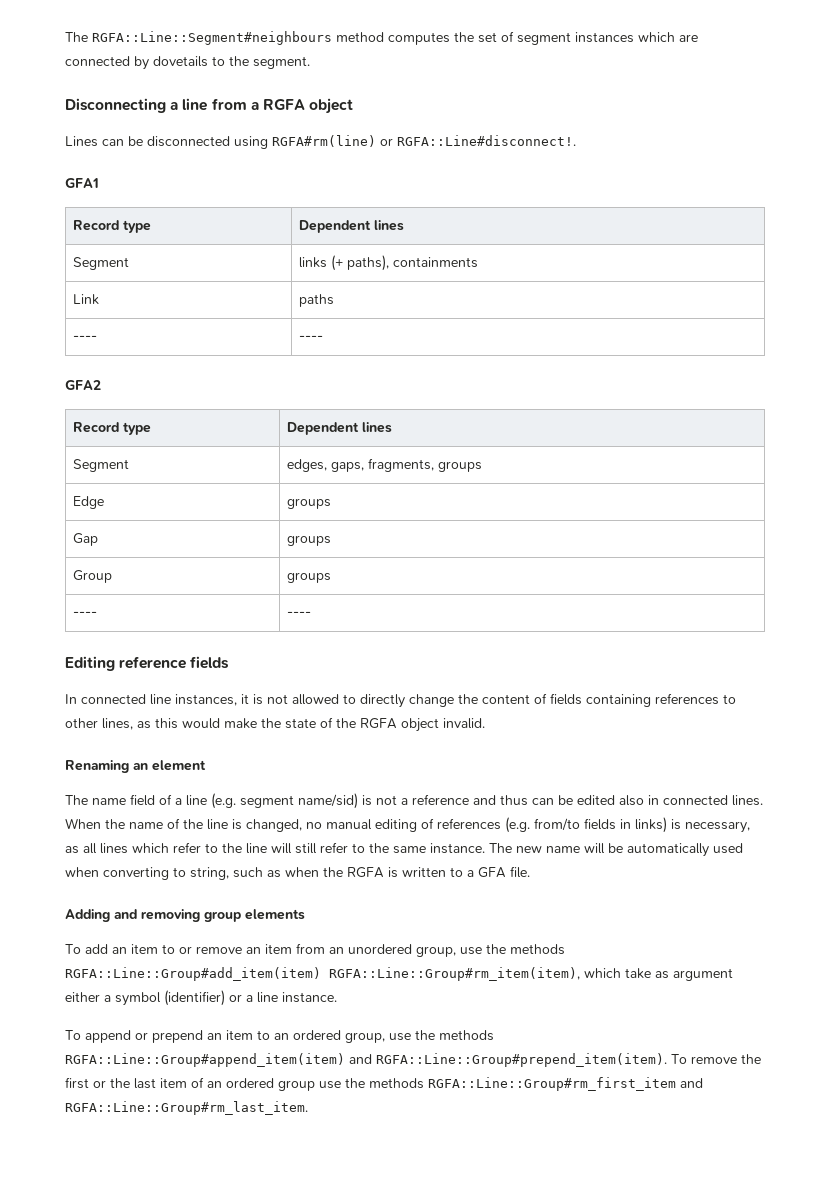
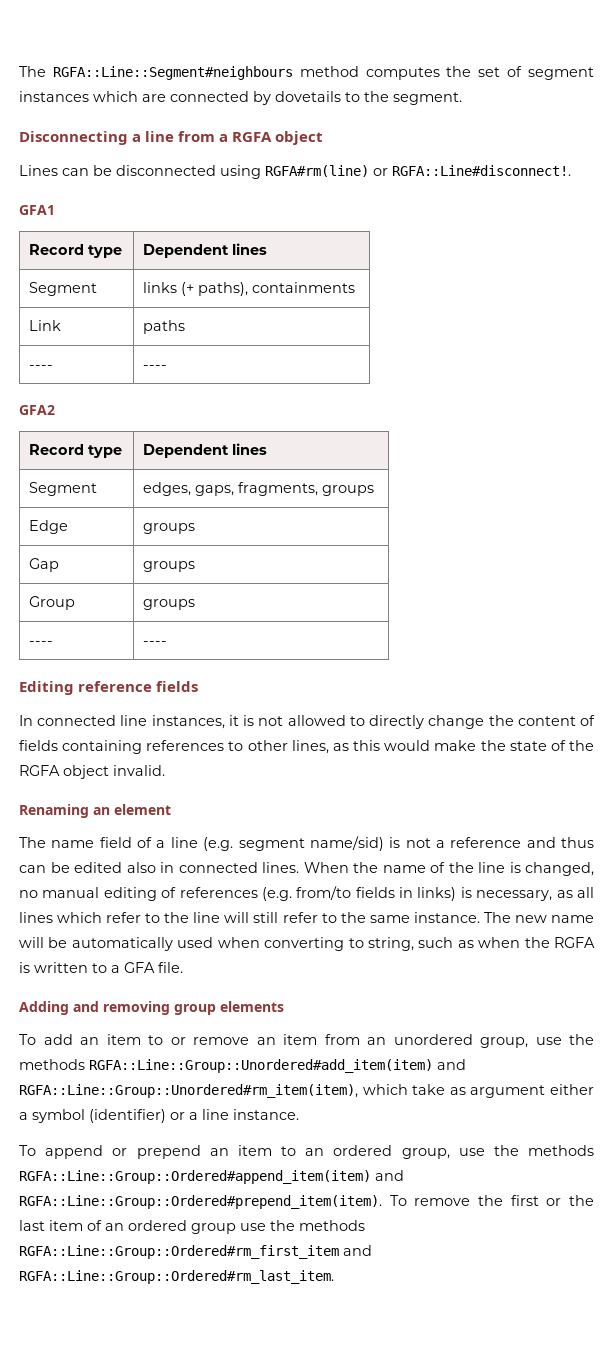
- To add an item to or remove an item from an unordered group, use the methods RGFA::Line::Group#add_item(item) RGFA::Line::Group#rm_item(item), which take as argument either a symbol (identifier) or a line instance.
+ To add an item to or remove an item from an unordered group, use the methods RGFA::Line::Group::Unordered#add_item(item) and RGFA::Line::Group::Unordered#rm_item(item), which take as argument either a symbol (identifier) or a line instance.
- To append or prepend an item to an ordered group, use the methods RGFA::Line::Group#append_item(item) and RGFA::Line::Group#prepend_item(item).
+ To append or prepend an item to an ordered group, use the methods RGFA::Line::Group::Ordered#append_item(item) and RGFA::Line::Group::Ordered#prepend_item(item).
- To remove the first or the last item of an ordered group use the methods RGFA::Line::Group#rm_first_item and RGFA::Line::Group#rm_last_item.
+ To remove the first or the last item of an ordered group use the methods RGFA::Line::Group::Ordered#rm_first_item and RGFA::Line::Group::Ordered#rm_last_item.

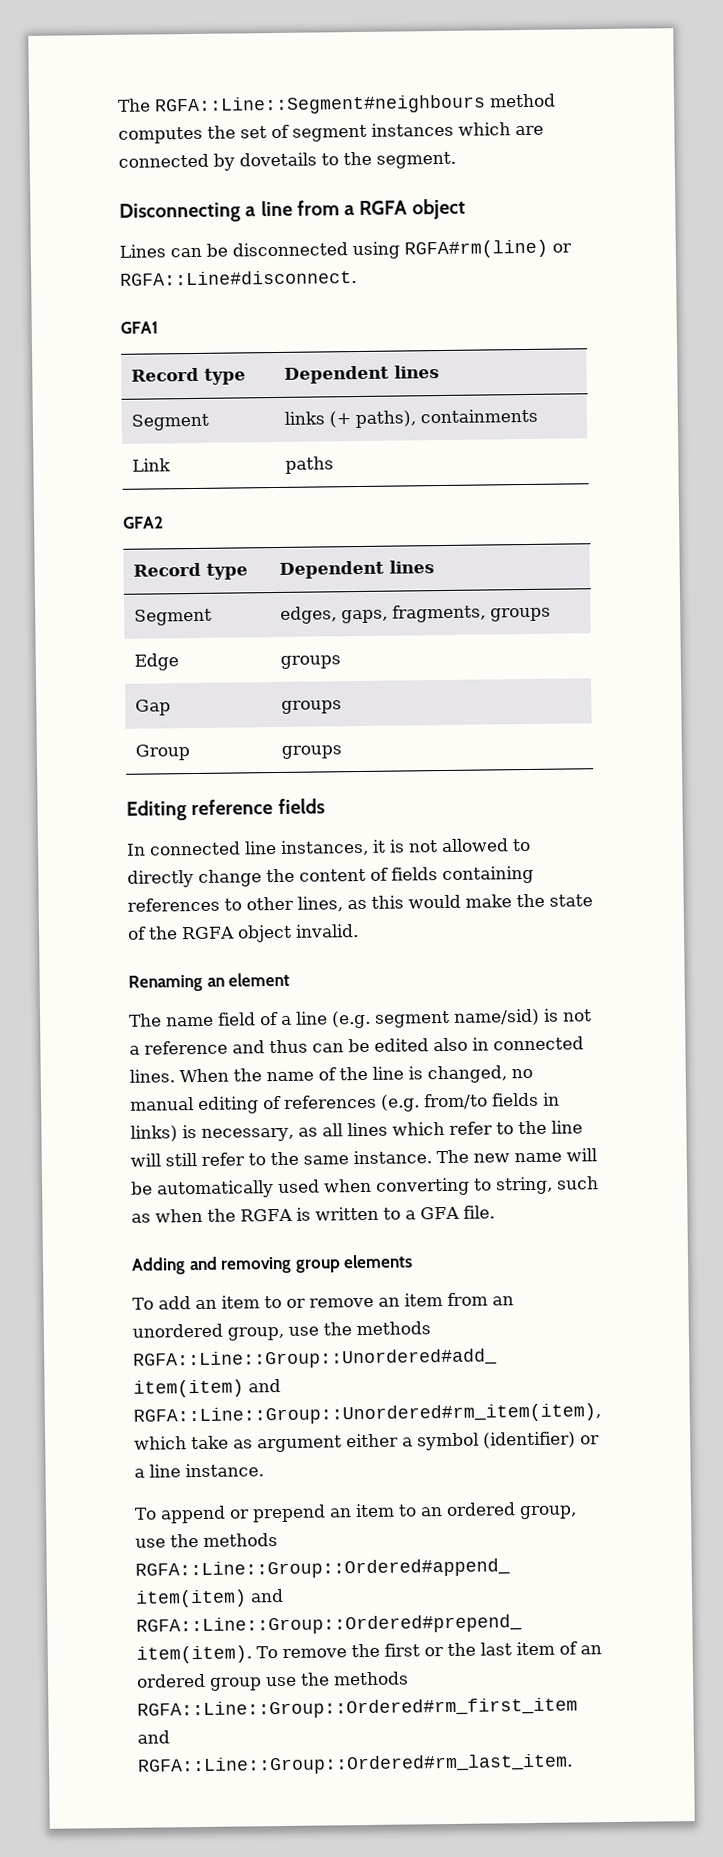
- Lines can be disconnected using RGFA#rm(line) or RGFA::Line#disconnect!.
+ Lines can be disconnected using RGFA#rm(line) or RGFA::Line#disconnect.
  Link | paths
- ---- | ----
  Group | groups
- ---- | ----

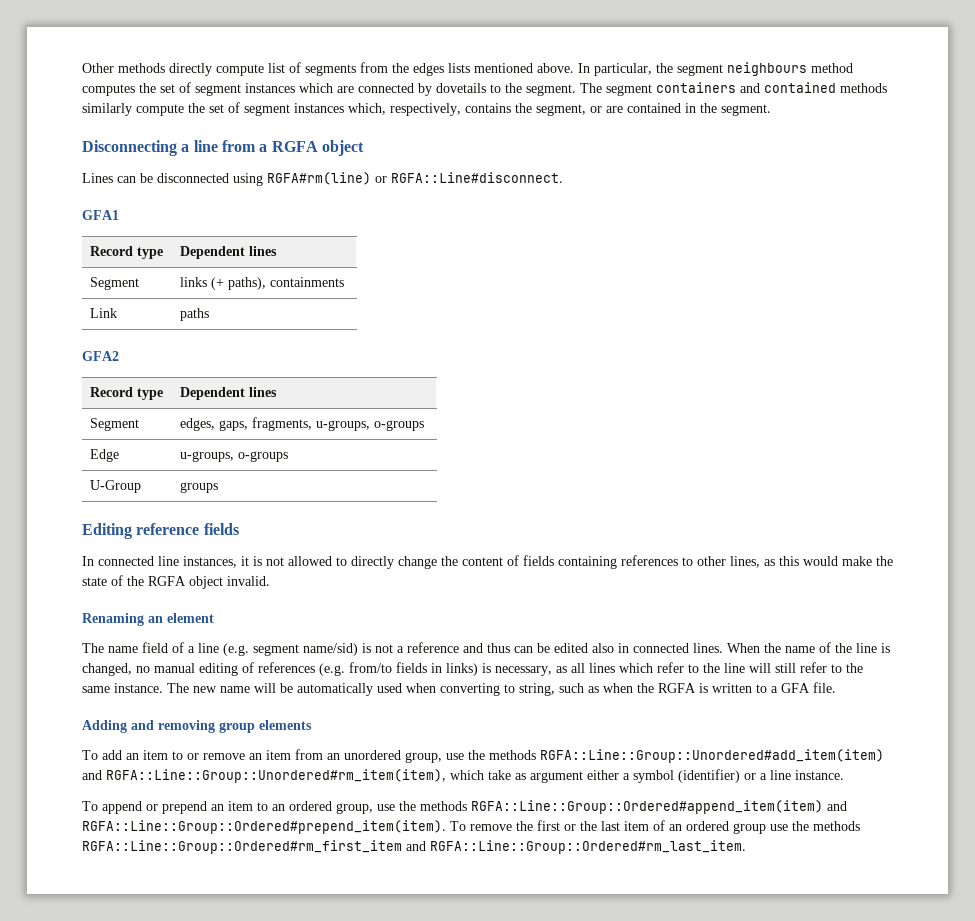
- The RGFA::Line::Segment#neighbours method computes the set of segment instances which are connected by dovetails to the segment.
+ Other methods directly compute list of segments from the edges lists mentioned above. In particular, the segment neighbours method computes the set of segment instances which are connected by dovetails to the segment. The segment containers and contained methods similarly compute the set of segment instances which, respectively, contains the segment, or are contained in the segment.
- Segment | edges, gaps, fragments, groups
+ Segment | edges, gaps, fragments, u-groups, o-groups
- Edge | groups
- Gap | groups
- Group | groups
+ Edge | u-groups, o-groups
+ U-Group | groups

